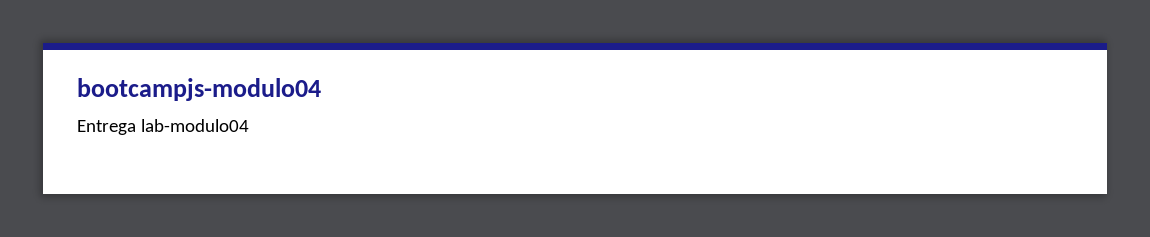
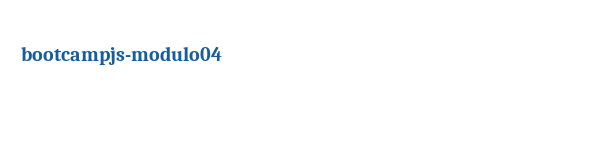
- Entrega lab-modulo04

